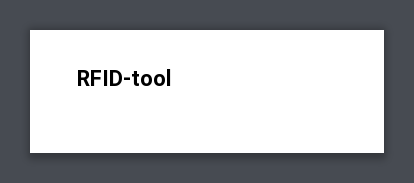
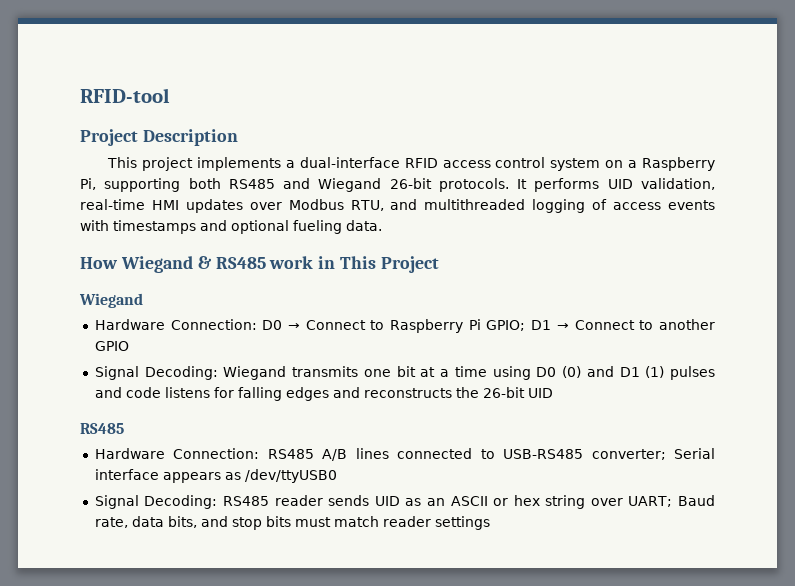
+ Project Description
+ This project implements a dual-interface RFID access control system on a Raspberry Pi, supporting both RS485 and Wiegand 26-bit protocols. It performs UID validation, real-time HMI updates over Modbus RTU, and multithreaded logging of access events with timestamps and optional fueling data.
+ How Wiegand & RS485 work in This Project
+ Wiegand
+ Hardware Connection: D0 → Connect to Raspberry Pi GPIO; D1 → Connect to another GPIO
+ Signal Decoding: Wiegand transmits one bit at a time using D0 (0) and D1 (1) pulses and code listens for falling edges and reconstructs the 26-bit UID
+ RS485
+ Hardware Connection: RS485 A/B lines connected to USB-RS485 converter; Serial interface appears as /dev/ttyUSB0
+ Signal Decoding: RS485 reader sends UID as an ASCII or hex string over UART; Baud rate, data bits, and stop bits must match reader settings

